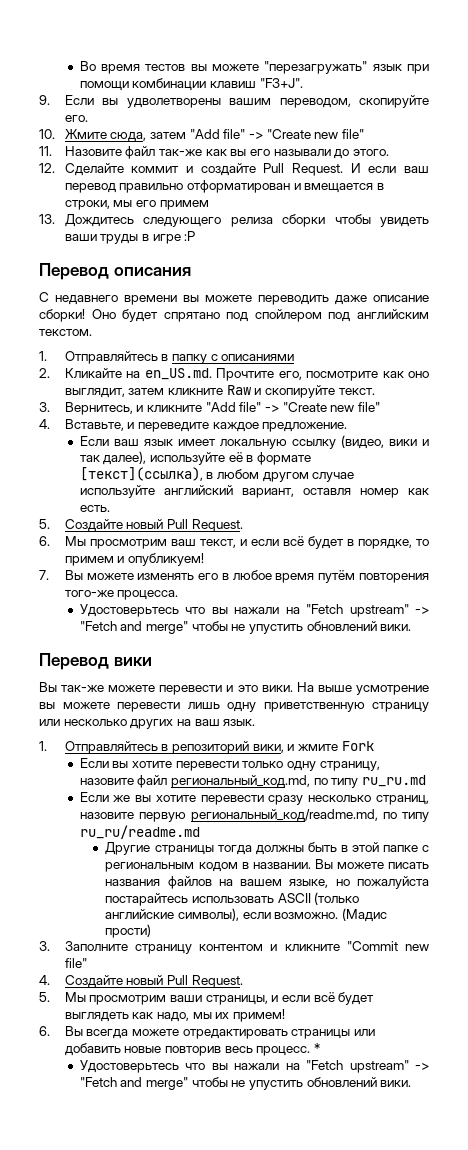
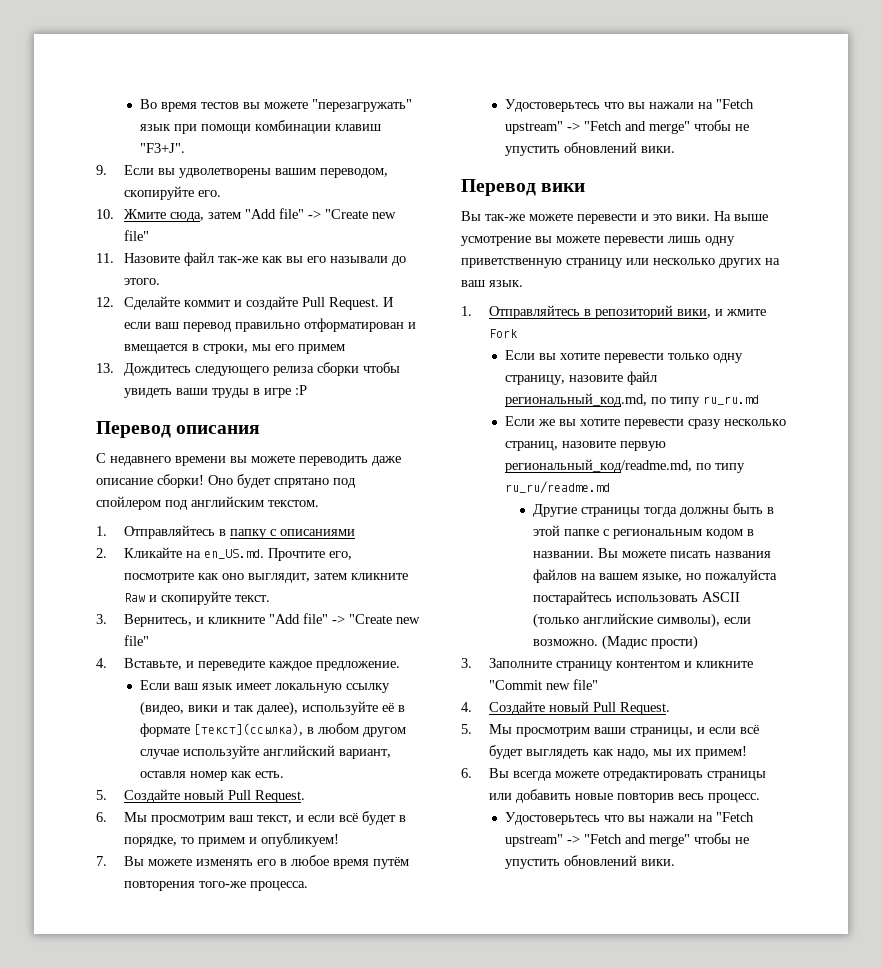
- *

